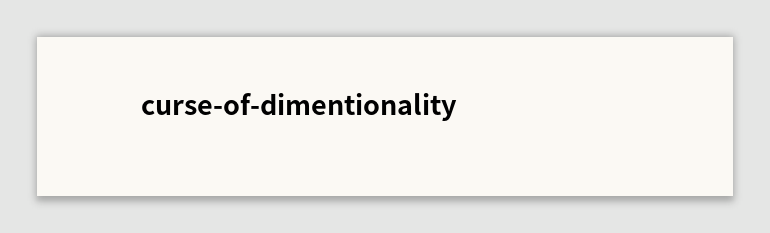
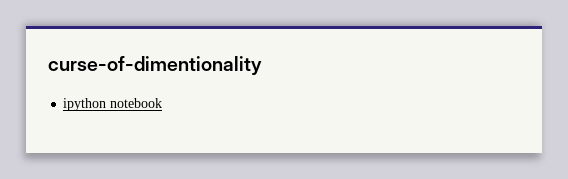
+ ipython notebook

